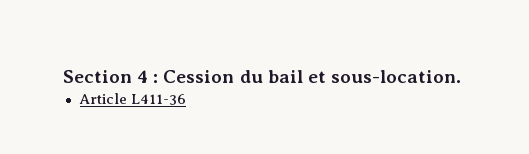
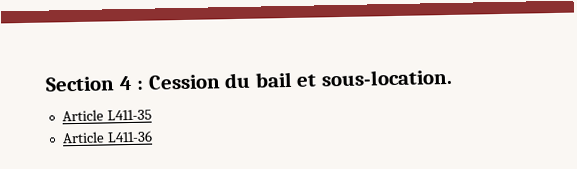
+ Article L411-35

